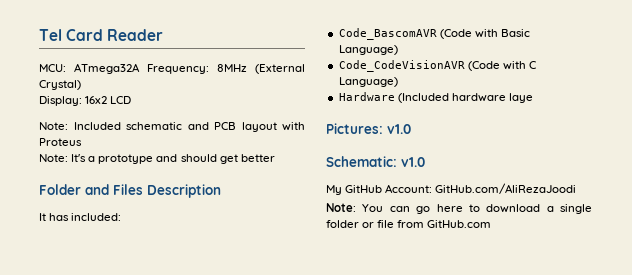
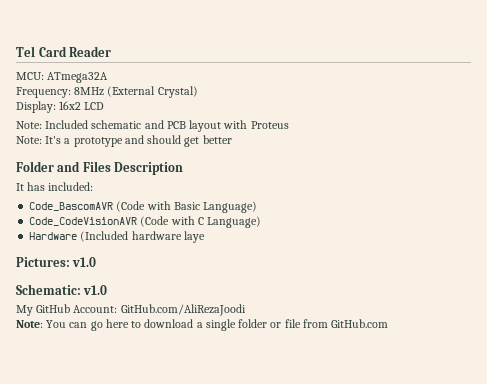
- MCU: ATmega32A Frequency: 8MHz (External Crystal)
+ MCU: ATmega32A
+ Frequency: 8MHz (External Crystal)

